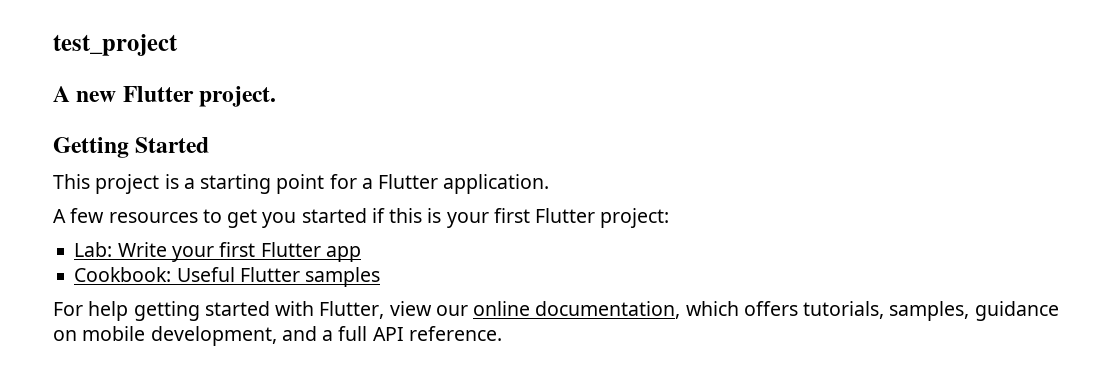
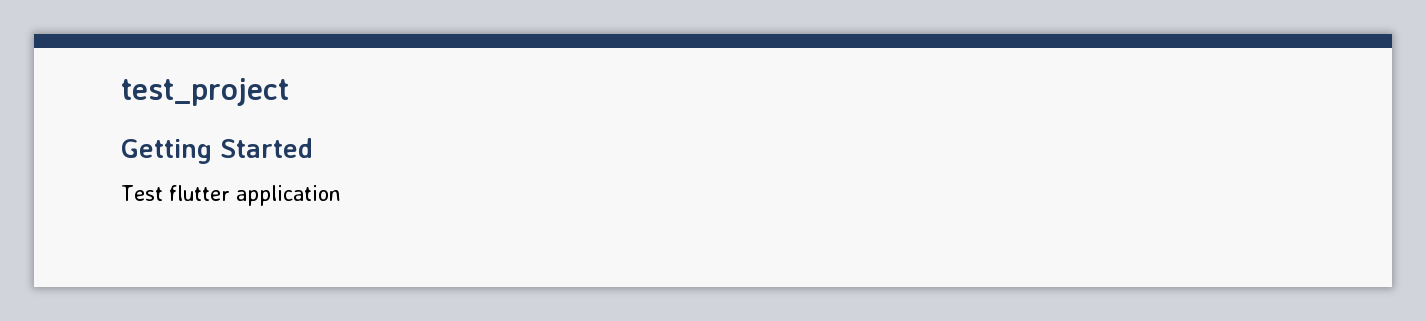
- A new Flutter project.
  Getting Started
- This project is a starting point for a Flutter application.
- A few resources to get you started if this is your first Flutter project:
- Lab: Write your first Flutter app
- Cookbook: Useful Flutter samples
- For help getting started with Flutter, view our online documentation, which offers tutorials, samples, guidance on mobile development, and a full API reference.
+ Test flutter application

